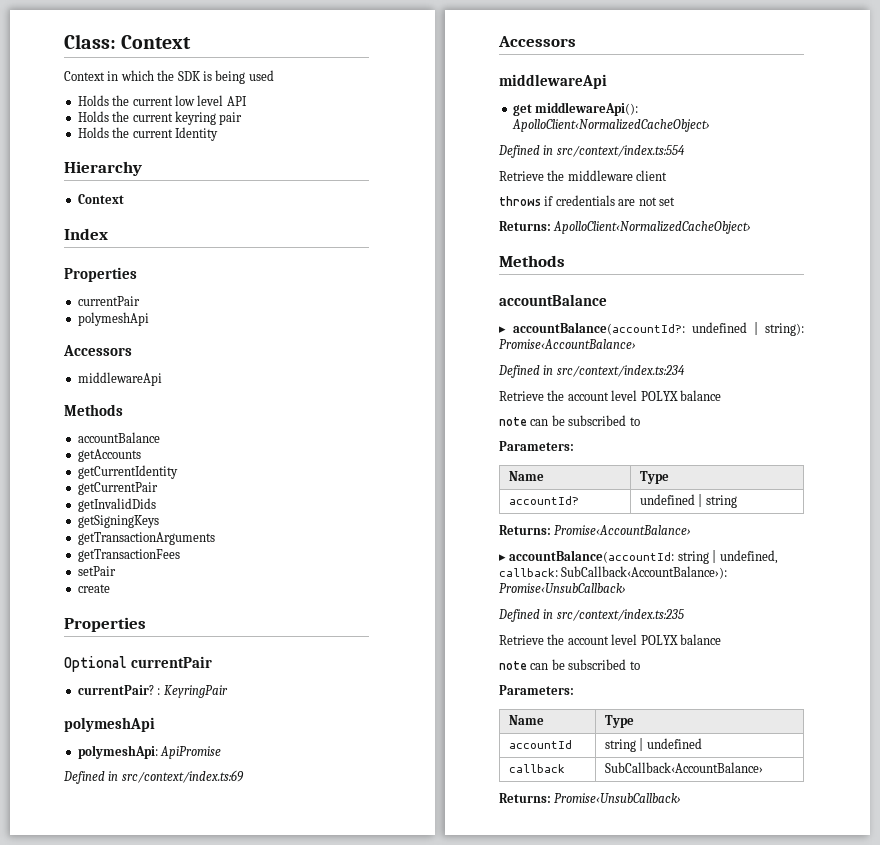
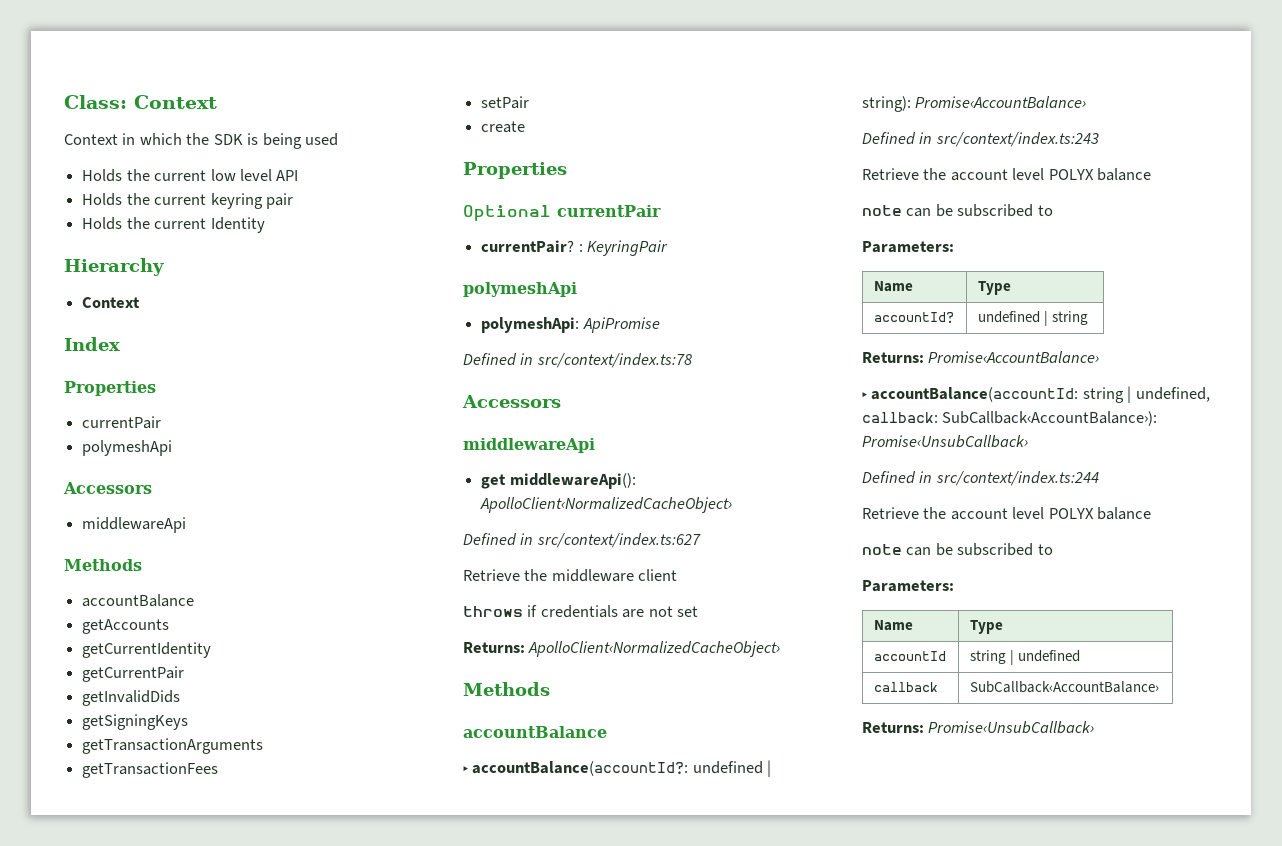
- Defined in src/context/index.ts:69
+ Defined in src/context/index.ts:78
- Defined in src/context/index.ts:554
+ Defined in src/context/index.ts:627
- Defined in src/context/index.ts:234
+ Defined in src/context/index.ts:243
- Defined in src/context/index.ts:235
+ Defined in src/context/index.ts:244

